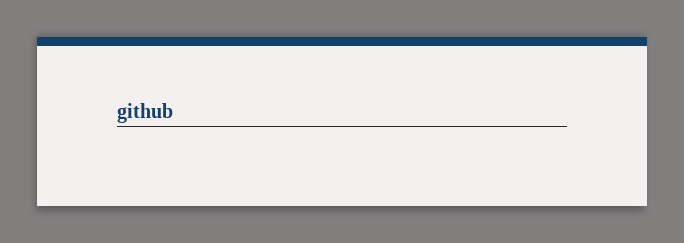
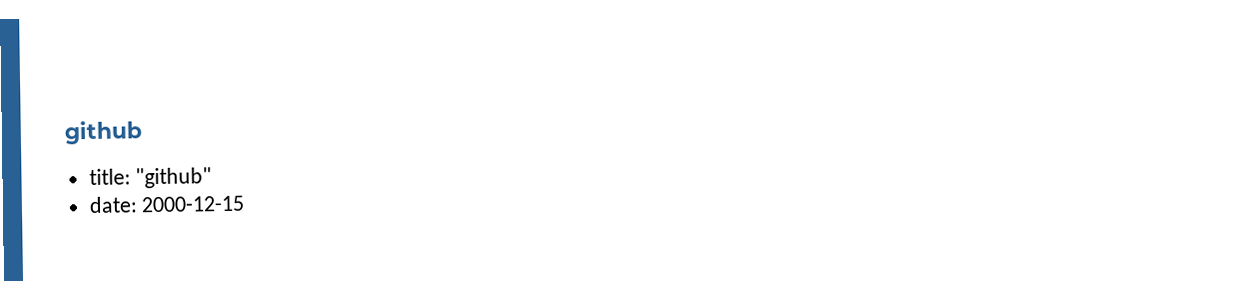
+ title: "github"
+ date: 2000-12-15

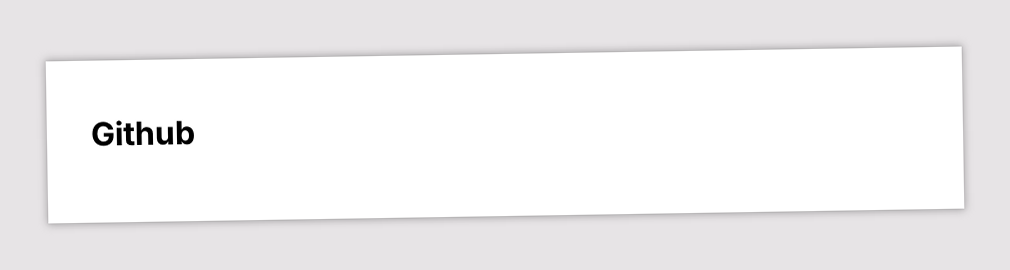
- github
- title: "github"
- date: 2000-12-15
+ Github

